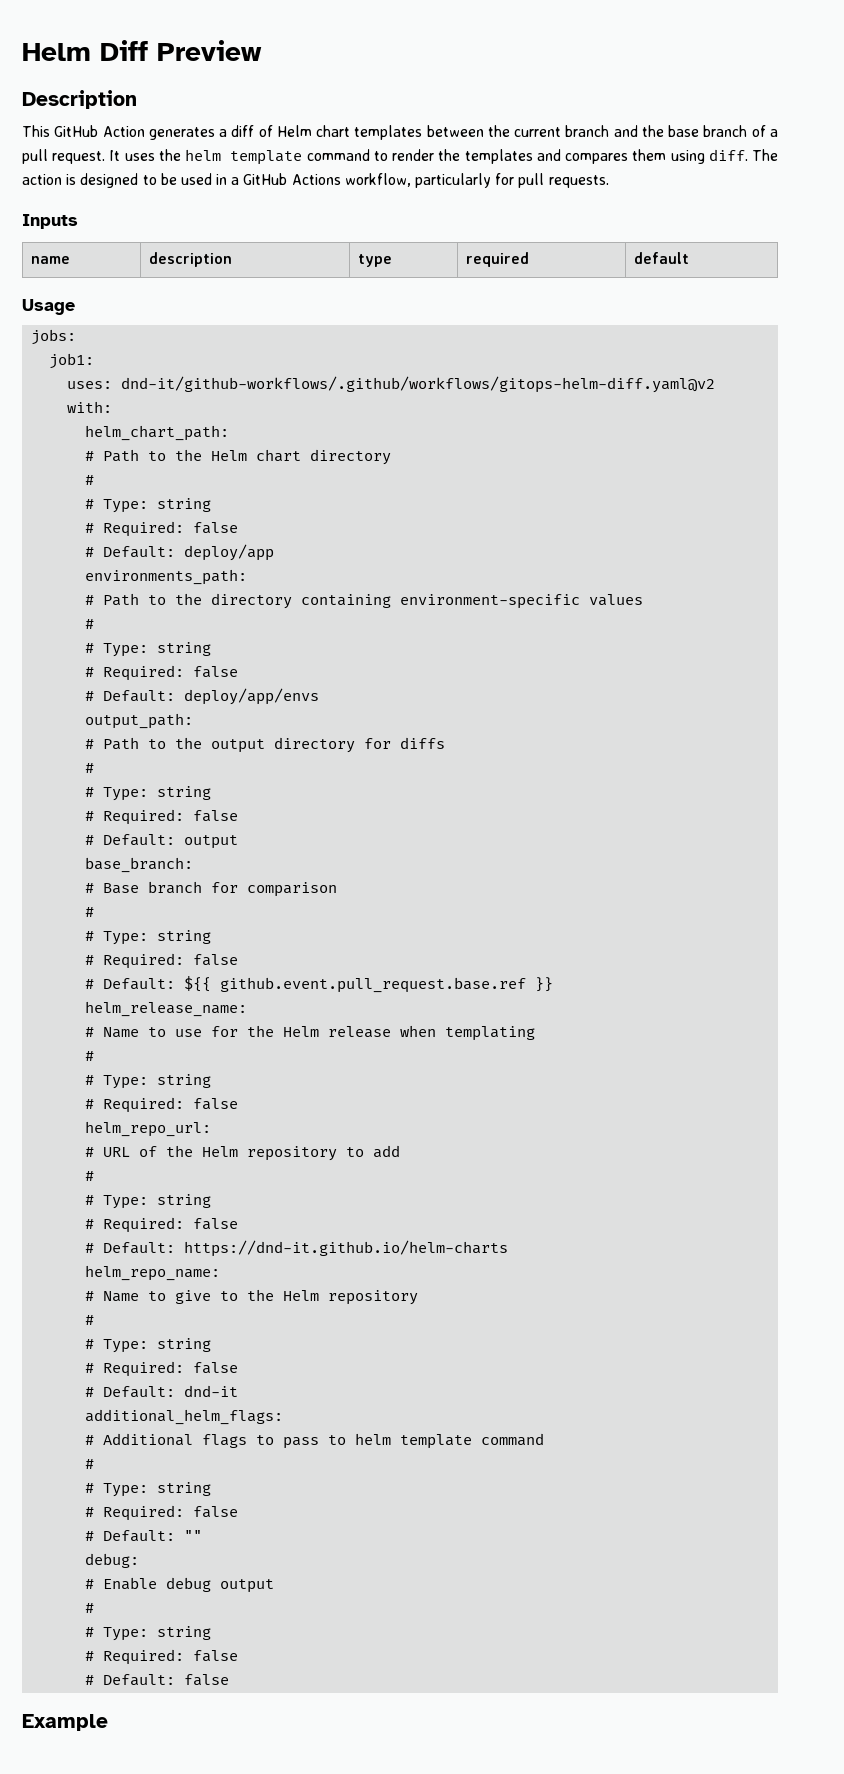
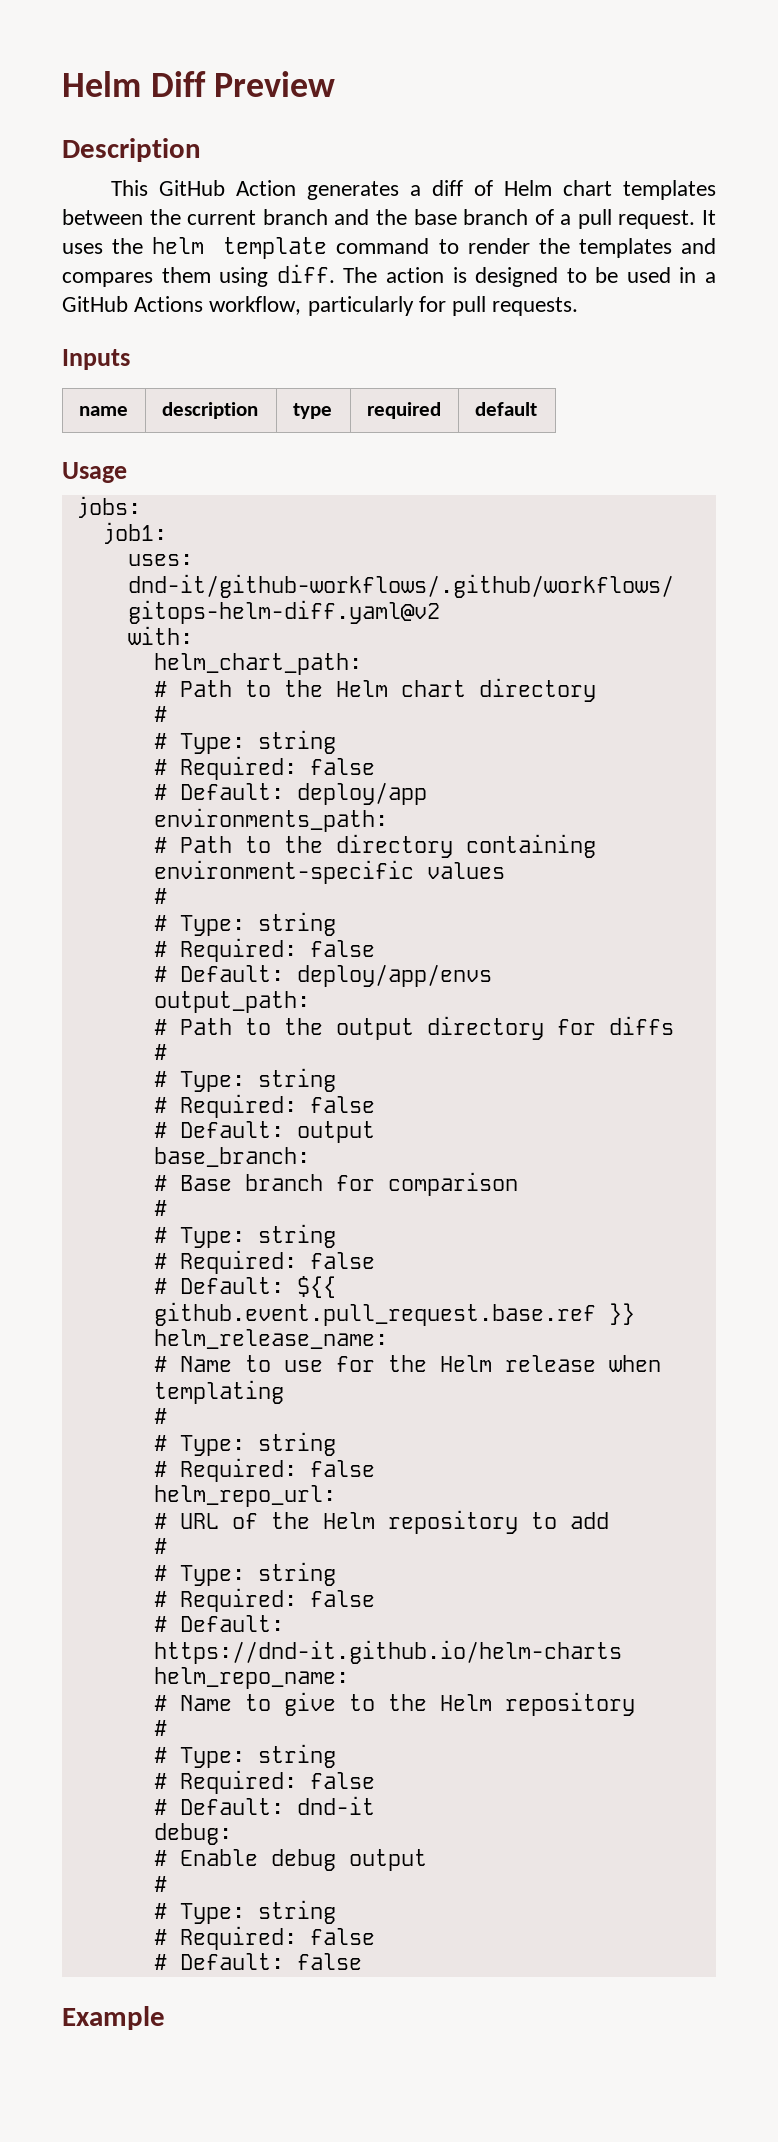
- additional_helm_flags:
- # Additional flags to pass to helm template command
- #
- # Type: string
- # Required: false
- # Default: ""

